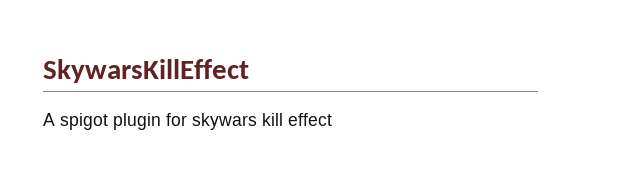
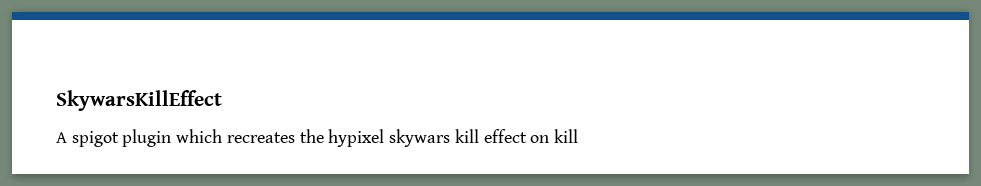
- A spigot plugin for skywars kill effect
+ A spigot plugin which recreates the hypixel skywars kill effect on kill

